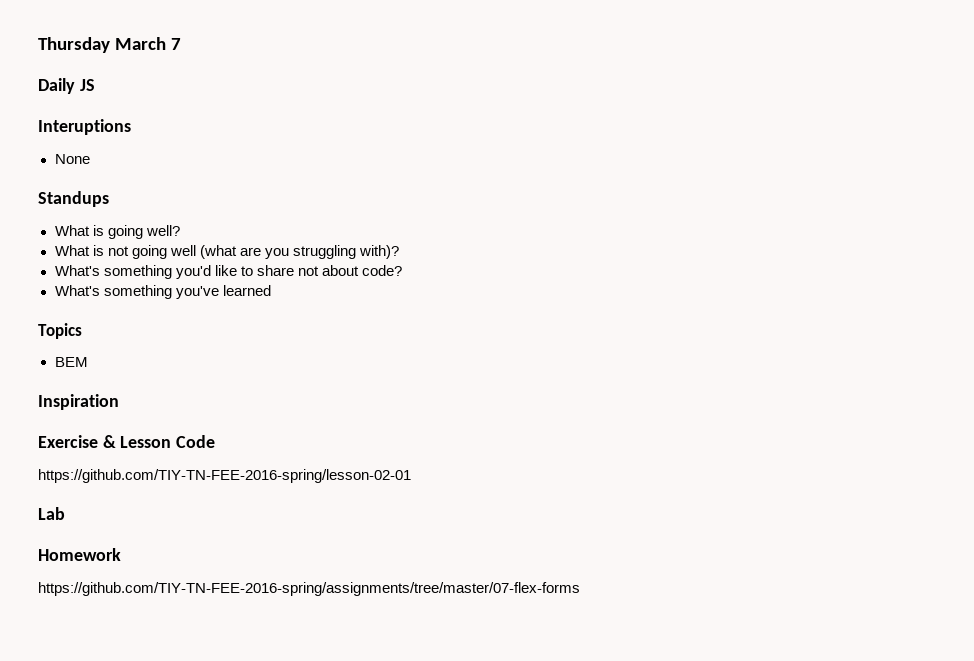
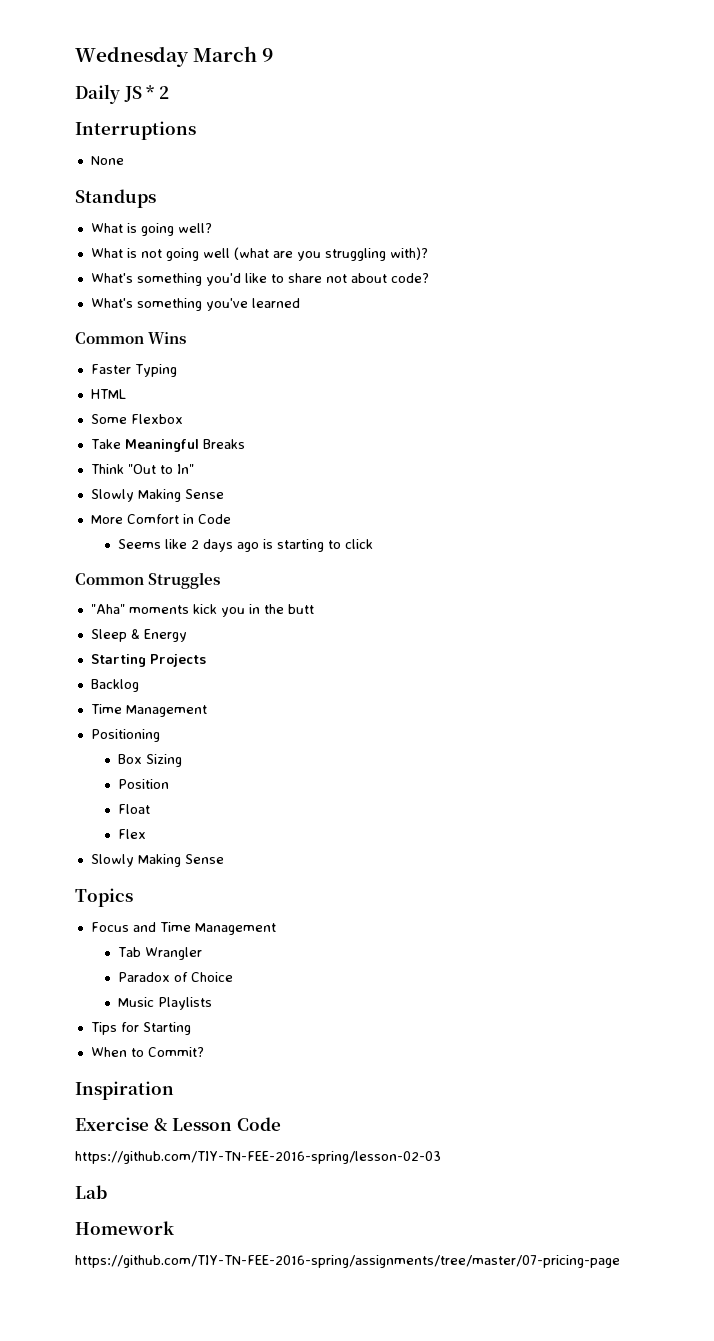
- Thursday March 7
+ Wednesday March 9
- Daily JS
- Interuptions
+ Daily JS * 2
+ Interruptions
+ Common Wins
+ Faster Typing
+ HTML
+ Some Flexbox
+ Take Meaningful Breaks
+ Think "Out to In"
+ Slowly Making Sense
+ More Comfort in Code
+ Seems like 2 days ago is starting to click
+ Common Struggles
+ "Aha" moments kick you in the butt
+ Sleep & Energy
+ Starting Projects
+ Backlog
+ Time Management
+ Positioning
+ Box Sizing
+ Position
+ Float
+ Flex
+ Slowly Making Sense
  Topics
- BEM
+ Focus and Time Management
+ Tab Wrangler
+ Paradox of Choice
+ Music Playlists
+ Tips for Starting
+ When to Commit?
- https://github.com/TIY-TN-FEE-2016-spring/lesson-02-01
+ https://github.com/TIY-TN-FEE-2016-spring/lesson-02-03
- https://github.com/TIY-TN-FEE-2016-spring/assignments/tree/master/07-flex-forms
+ https://github.com/TIY-TN-FEE-2016-spring/assignments/tree/master/07-pricing-page

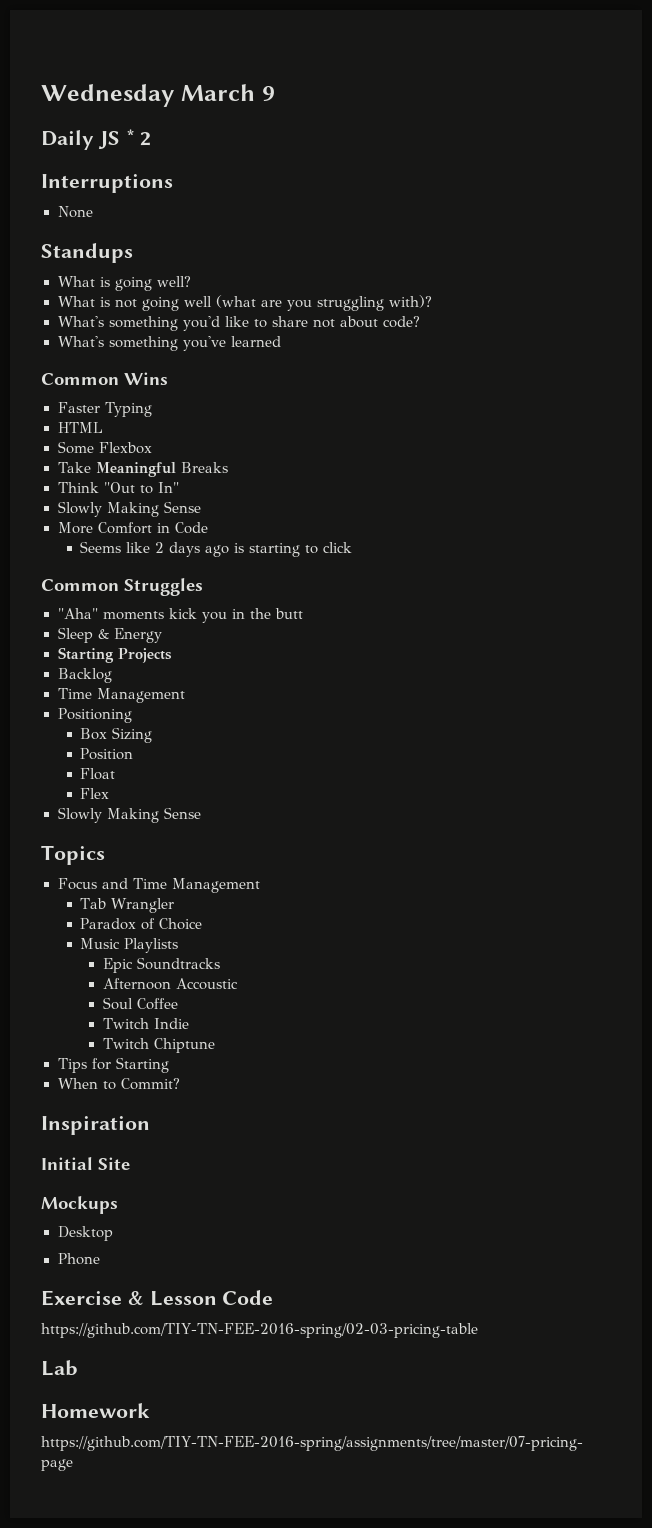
+ Epic Soundtracks
+ Afternoon Accoustic
+ Soul Coffee
+ Twitch Indie
+ Twitch Chiptune
+ Initial Site
+ Mockups
+ Desktop
+ Phone
- https://github.com/TIY-TN-FEE-2016-spring/lesson-02-03
+ https://github.com/TIY-TN-FEE-2016-spring/02-03-pricing-table

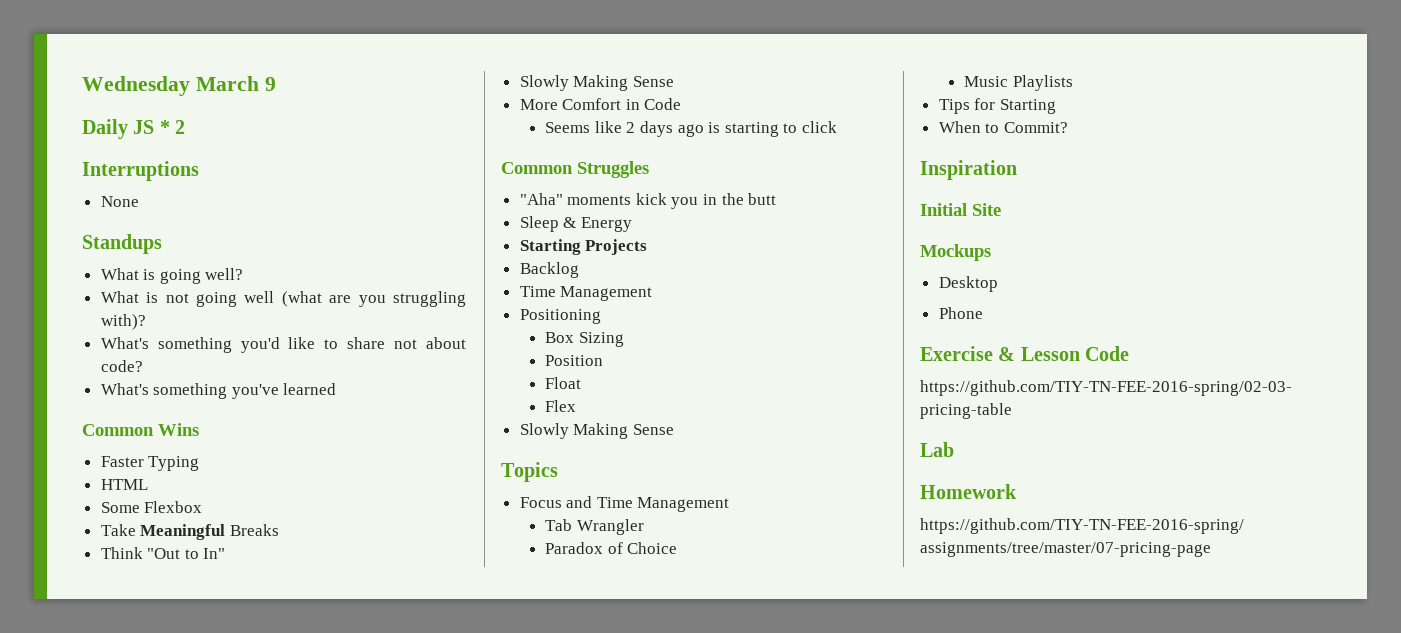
- Epic Soundtracks
- Afternoon Accoustic
- Soul Coffee
- Twitch Indie
- Twitch Chiptune

